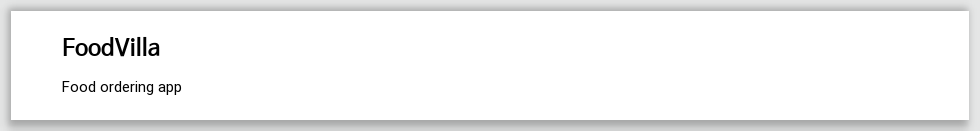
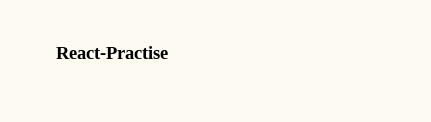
- FoodVilla
- Food ordering app
+ React-Practise

